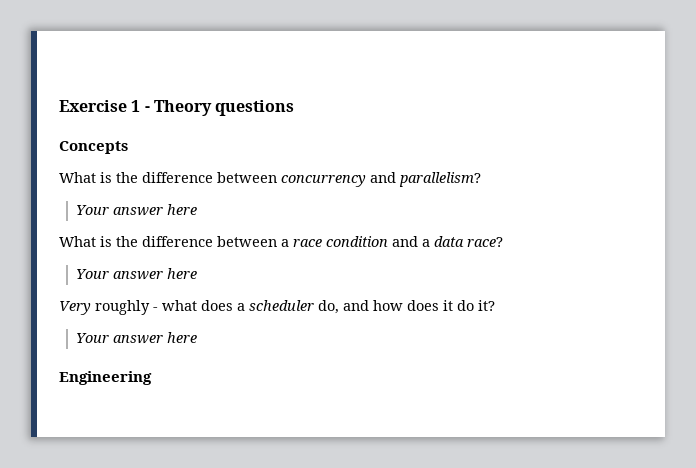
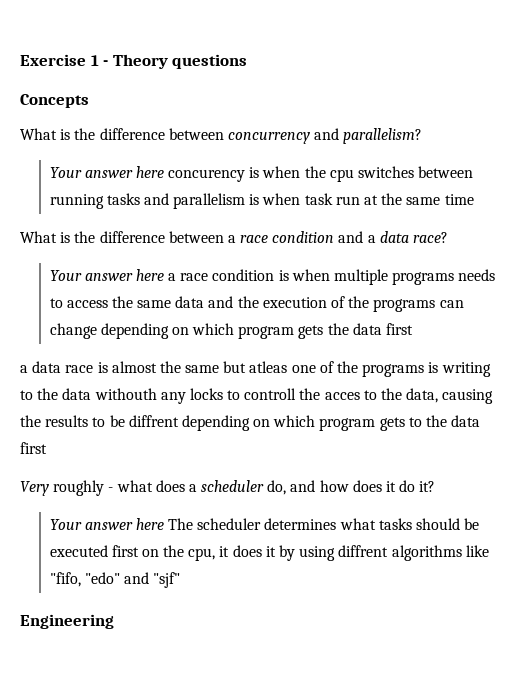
  What is the difference between concurrency and parallelism?
- Your answer here
+ Your answer here concurency is when the cpu switches between running tasks and parallelism is when task run at the same time
  What is the difference between a race condition and a data race?
- Your answer here
+ Your answer here a race condition is when multiple programs needs to access the same data and the execution of the programs can change depending on which program gets the data first
+ a data race is almost the same but atleas one of the programs is writing to the data withouth any locks to controll the acces to the data, causing the results to be diffrent depending on which program gets to the data first
  Very roughly - what does a scheduler do, and how does it do it?
- Your answer here
+ Your answer here The scheduler determines what tasks should be executed first on the cpu, it does it by using diffrent algorithms like "fifo, "edo" and "sjf"

